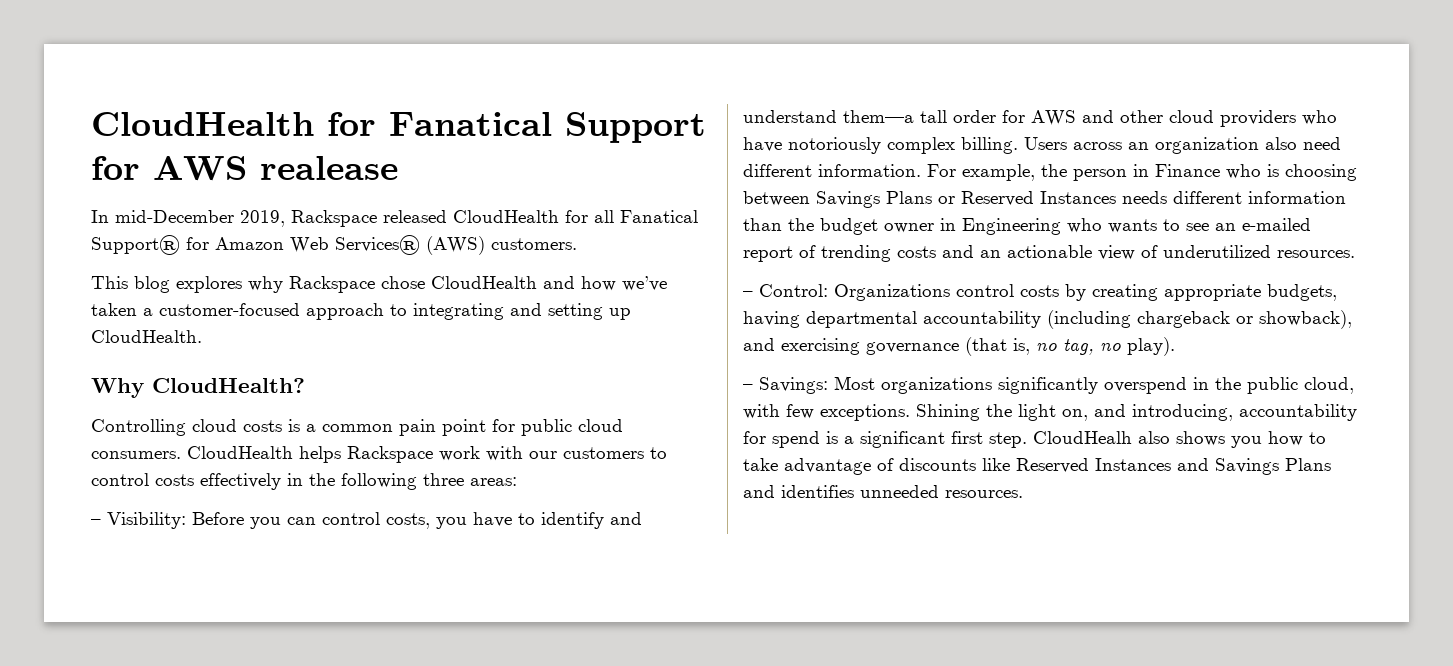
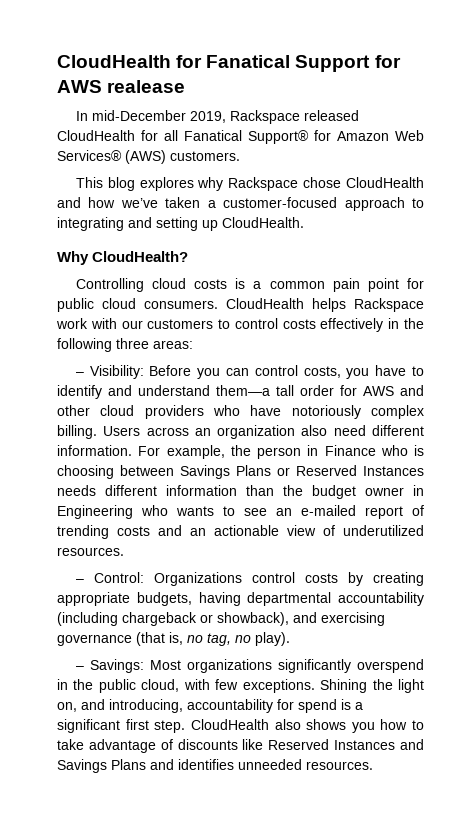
- CloudHealh also shows you how to take advantage of discounts like Reserved Instances and Savings Plans and identifies unneeded resources.
+ CloudHealth also shows you how to take advantage of discounts like Reserved Instances and Savings Plans and identifies unneeded resources.

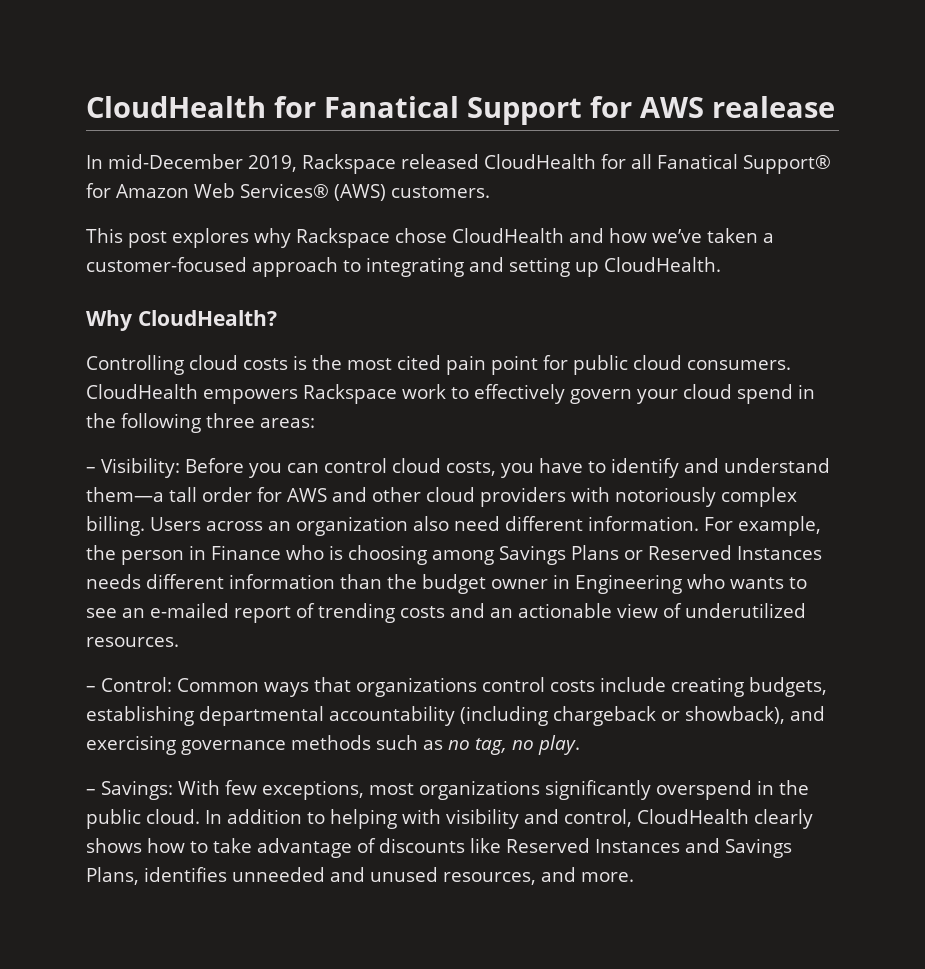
- This blog explores why Rackspace chose CloudHealth and how we’ve taken a customer-focused approach to integrating and setting up CloudHealth.
+ This post explores why Rackspace chose CloudHealth and how we’ve taken a customer-focused approach to integrating and setting up CloudHealth.
- Controlling cloud costs is a common pain point for public cloud consumers.
+ Controlling cloud costs is the most cited pain point for public cloud consumers.
- CloudHealth helps Rackspace work with our customers to control costs effectively in the following three areas:
+ CloudHealth empowers Rackspace work to effectively govern your cloud spend in the following three areas:
- – Visibility: Before you can control costs, you have to identify and understand them—a tall order for AWS and other cloud providers who have notoriously complex billing.
+ – Visibility: Before you can control cloud costs, you have to identify and understand them—a tall order for AWS and other cloud providers with notoriously complex billing.
- For example, the person in Finance who is choosing between Savings Plans or Reserved Instances needs different information than the budget owner in Engineering who wants to see an e-mailed report of trending costs and an actionable view of underutilized resources.
+ For example, the person in Finance who is choosing among Savings Plans or Reserved Instances needs different information than the budget owner in Engineering who wants to see an e-mailed report of trending costs and an actionable view of underutilized resources.
- – Control: Organizations control costs by creating appropriate budgets, having departmental accountability (including chargeback or showback), and exercising governance (that is, no tag, no play).
+ – Control: Common ways that organizations control costs include creating budgets, establishing departmental accountability (including chargeback or showback), and exercising governance methods such as no tag, no play.
- – Savings: Most organizations significantly overspend in the public cloud, with few exceptions. Shining the light on, and introducing, accountability for spend is a significant first step. CloudHealth also shows you how to take advantage of discounts like Reserved Instances and Savings Plans and identifies unneeded resources.
+ – Savings: With few exceptions, most organizations significantly overspend in the public cloud. In addition to helping with visibility and control, CloudHealth clearly shows how to take advantage of discounts like Reserved Instances and Savings Plans, identifies unneeded and unused resources, and more.

